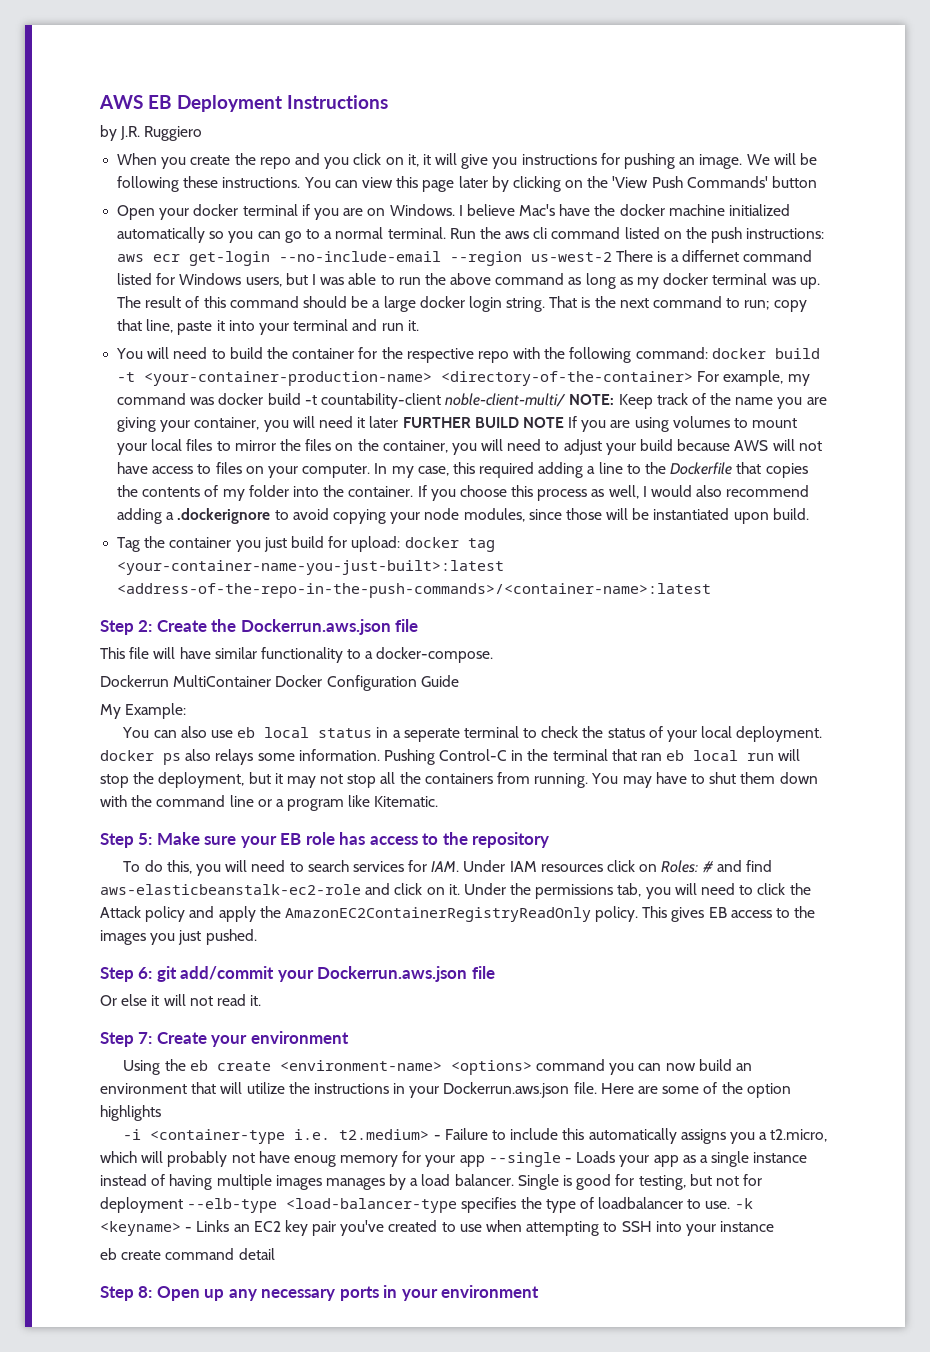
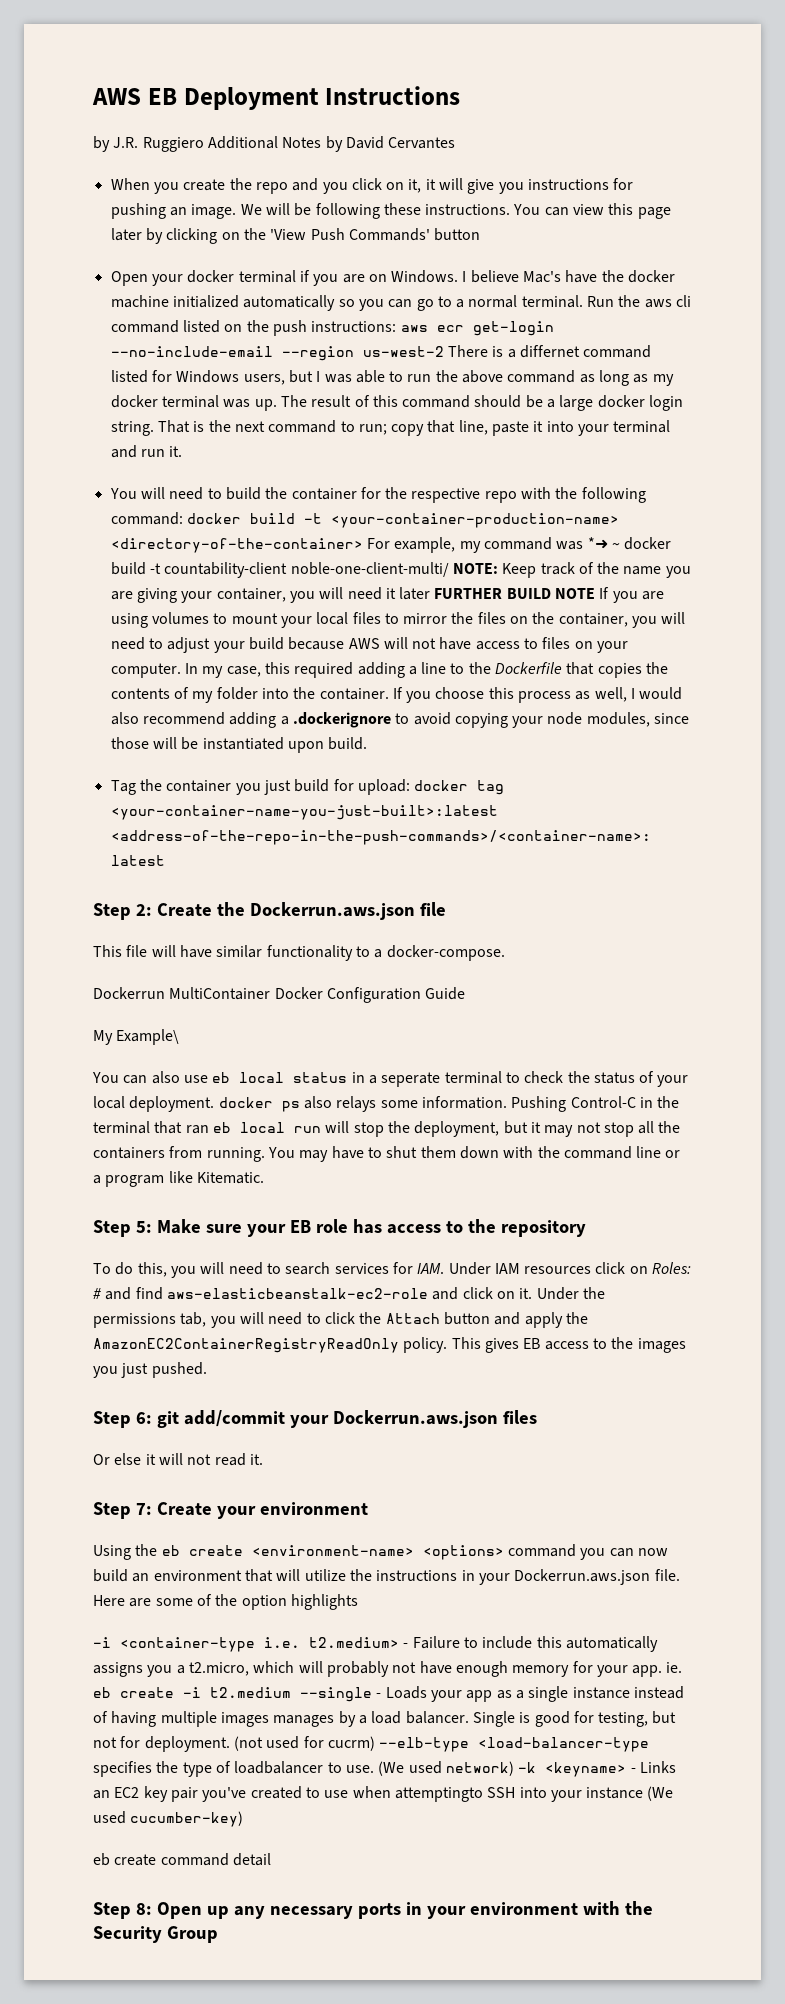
- by J.R. Ruggiero
+ by J.R. Ruggiero Additional Notes by David Cervantes
- docker build -t <your-container-production-name> <directory-of-the-container> For example, my command was docker build -t countability-client noble-client-multi/ NOTE:
+ docker build -t <your-container-production-name> <directory-of-the-container> For example, my command was *➜ ~ docker build -t countability-client noble-one-client-multi/ NOTE:
- My Example:
+ My Example\
- Under the permissions tab, you will need to click the Attack policy and apply the AmazonEC2ContainerRegistryReadOnly policy.
+ Under the permissions tab, you will need to click the Attach button and apply the AmazonEC2ContainerRegistryReadOnly policy.
- Step 6: git add/commit your Dockerrun.aws.json file
+ Step 6: git add/commit your Dockerrun.aws.json files
- -i <container-type i.e. t2.medium> - Failure to include this automatically assigns you a t2.micro, which will probably not have enoug memory for your app --single - Loads your app as a single instance instead of having multiple images manages by a load balancer.
+ -i <container-type i.e. t2.medium> - Failure to include this automatically assigns you a t2.micro, which will probably not have enough memory for your app. ie. eb create -i t2.medium --single - Loads your app as a single instance instead of having multiple images manages by a load balancer.
- Single is good for testing, but not for deployment --elb-type <load-balancer-type specifies the type of loadbalancer to use.
+ Single is good for testing, but not for deployment. (not used for cucrm) --elb-type <load-balancer-type specifies the type of loadbalancer to use.
- -k <keyname> - Links an EC2 key pair you've created to use when attempting to SSH into your instance
+ (We used network) -k <keyname> - Links an EC2 key pair you've created to use when attemptingto SSH into your instance (We used cucumber-key)
- Step 8: Open up any necessary ports in your environment
+ Step 8: Open up any necessary ports in your environment with the Security Group

